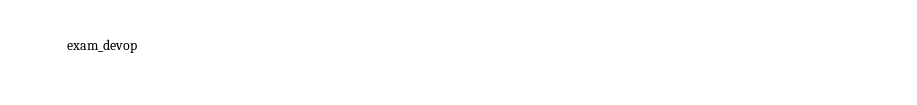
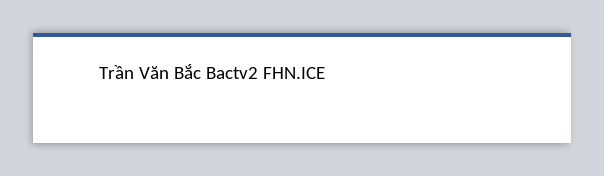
- exam_devop
+ Trần Văn Bắc Bactv2 FHN.ICE

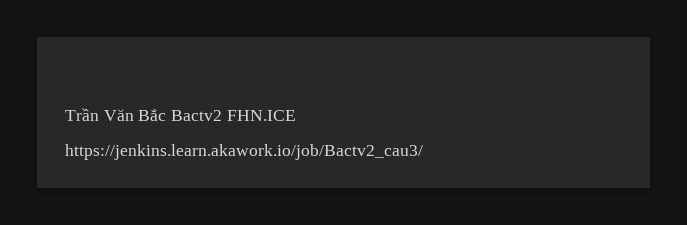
+ https://jenkins.learn.akawork.io/job/Bactv2_cau3/

